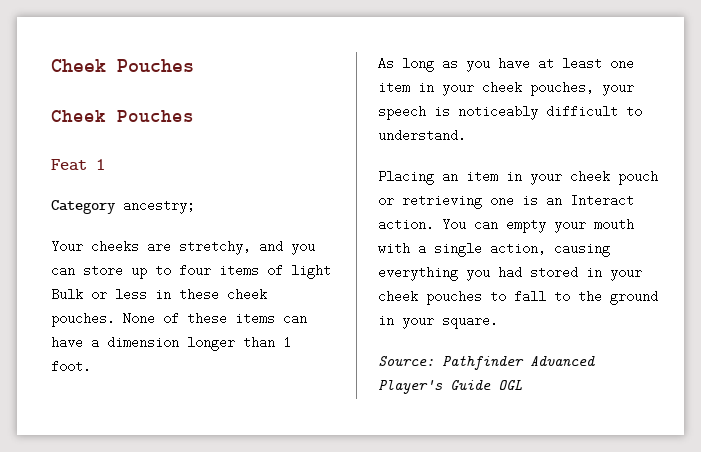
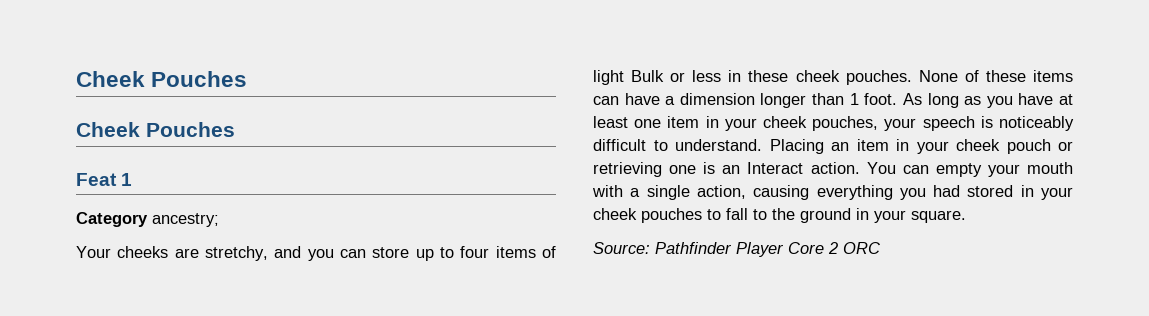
- None of these items can have a dimension longer than 1 foot.
- As long as you have at least one item in your cheek pouches, your speech is noticeably difficult to understand.
- Placing an item in your cheek pouch or retrieving one is an Interact action.
+ None of these items can have a dimension longer than 1 foot. As long as you have at least one item in your cheek pouches, your speech is noticeably difficult to understand. Placing an item in your cheek pouch or retrieving one is an Interact action.
- Source: Pathfinder Advanced Player's Guide OGL
+ Source: Pathfinder Player Core 2 ORC

